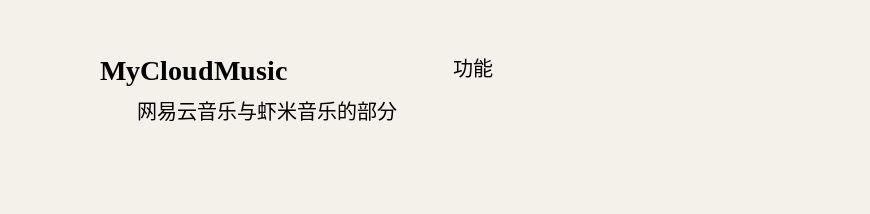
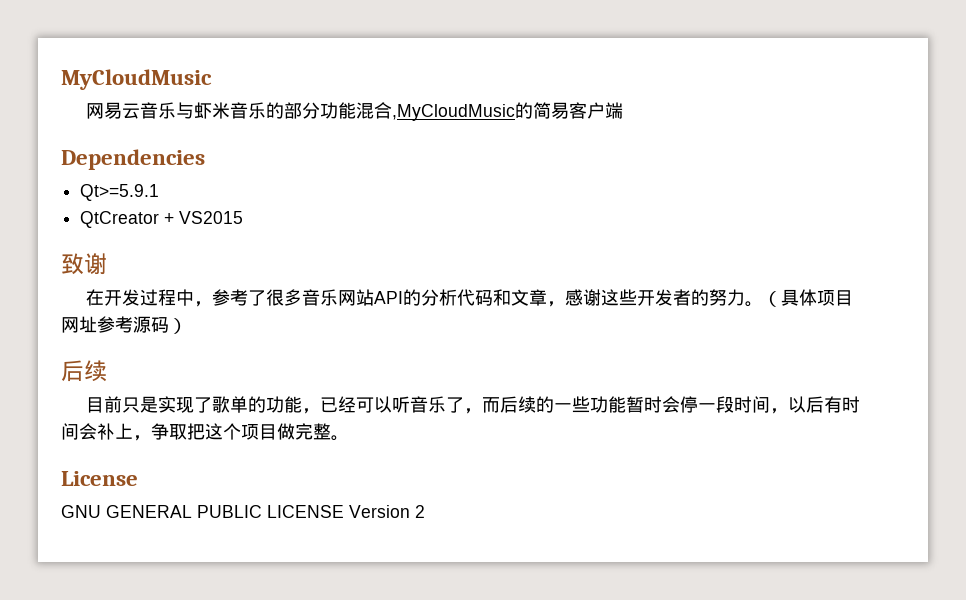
- 网易云音乐与虾米音乐的部分功能
+ 网易云音乐与虾米音乐的部分功能混合,MyCloudMusic的简易客户端
+ Dependencies
+ Qt>=5.9.1
+ QtCreator + VS2015
+ 致谢
+ 在开发过程中，参考了很多音乐网站API的分析代码和文章，感谢这些开发者的努力。（具体项目网址参考源码）
+ 后续
+ 目前只是实现了歌单的功能，已经可以听音乐了，而后续的一些功能暂时会停一段时间，以后有时间会补上，争取把这个项目做完整。
+ License
+ GNU GENERAL PUBLIC LICENSE Version 2

